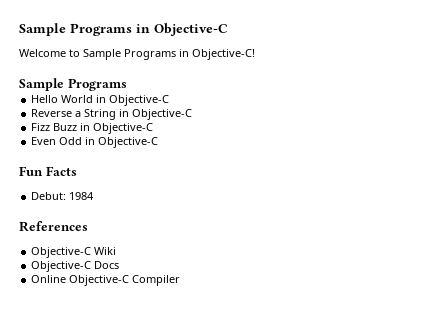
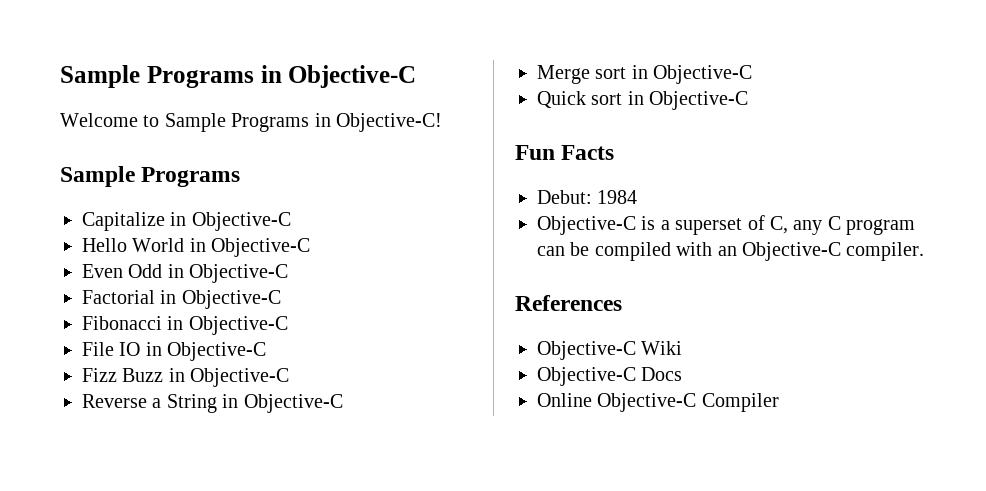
+ Capitalize in Objective-C
+ Even Odd in Objective-C
+ Factorial in Objective-C
+ Fibonacci in Objective-C
+ File IO in Objective-C
+ Fizz Buzz in Objective-C
- Fizz Buzz in Objective-C
- Even Odd in Objective-C
+ Merge sort in Objective-C
+ Quick sort in Objective-C
+ Objective-C is a superset of C, any C program can be compiled with an Objective-C compiler.

